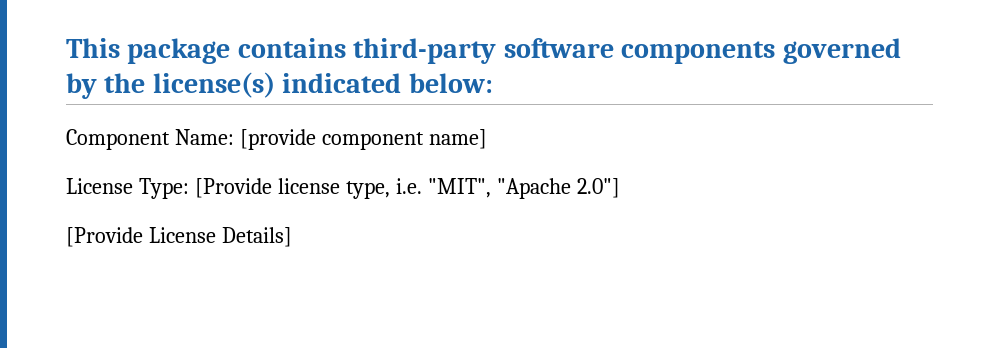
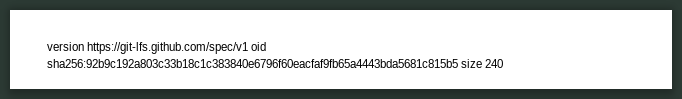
- This package contains third-party software components governed by the license(s) indicated below:
- Component Name: [provide component name]
- License Type: [Provide license type, i.e. "MIT", "Apache 2.0"]
- [Provide License Details]
+ version https://git-lfs.github.com/spec/v1 oid sha256:92b9c192a803c33b18c1c383840e6796f60eacfaf9fb65a4443bda5681c815b5 size 240

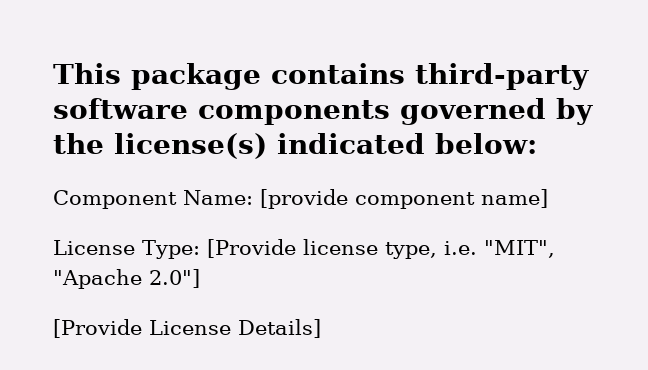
- version https://git-lfs.github.com/spec/v1 oid sha256:92b9c192a803c33b18c1c383840e6796f60eacfaf9fb65a4443bda5681c815b5 size 240
+ This package contains third-party software components governed by the license(s) indicated below:
+ Component Name: [provide component name]
+ License Type: [Provide license type, i.e. "MIT", "Apache 2.0"]
+ [Provide License Details]

